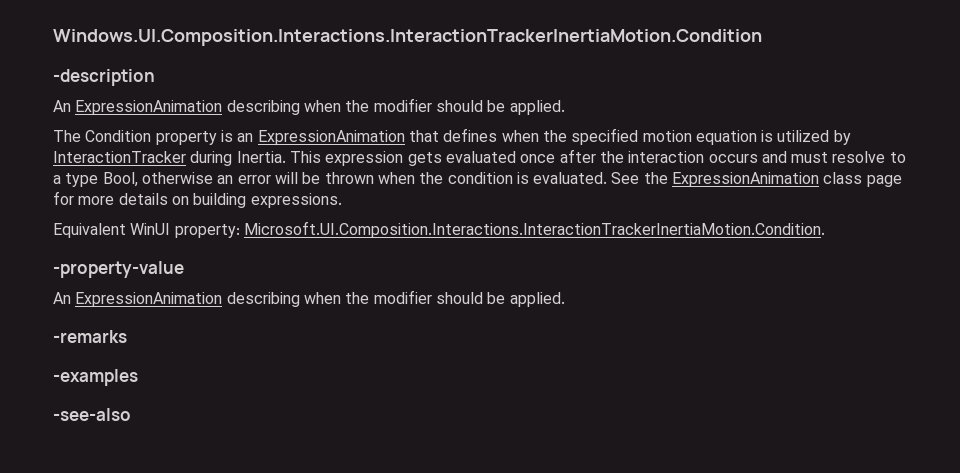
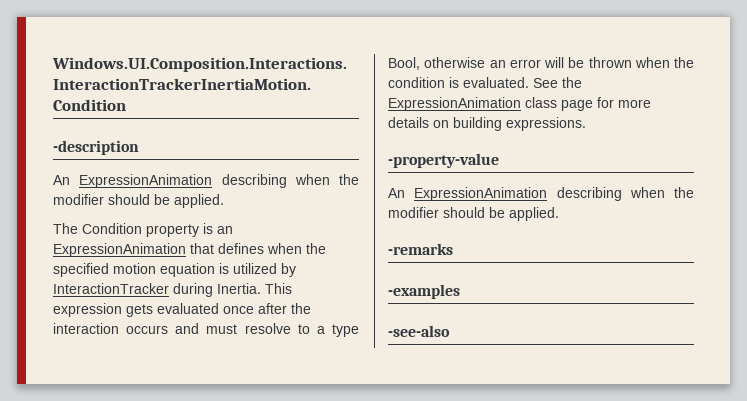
- Equivalent WinUI property: Microsoft.UI.Composition.Interactions.InteractionTrackerInertiaMotion.Condition.

